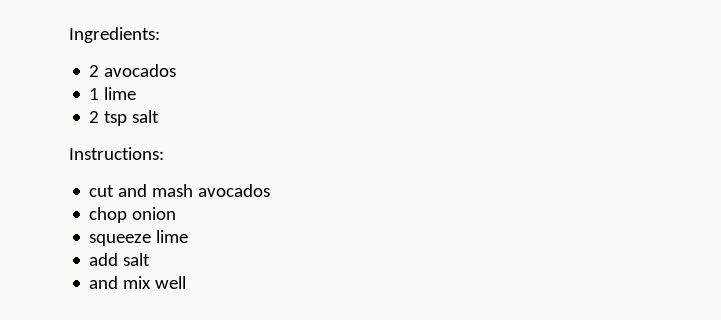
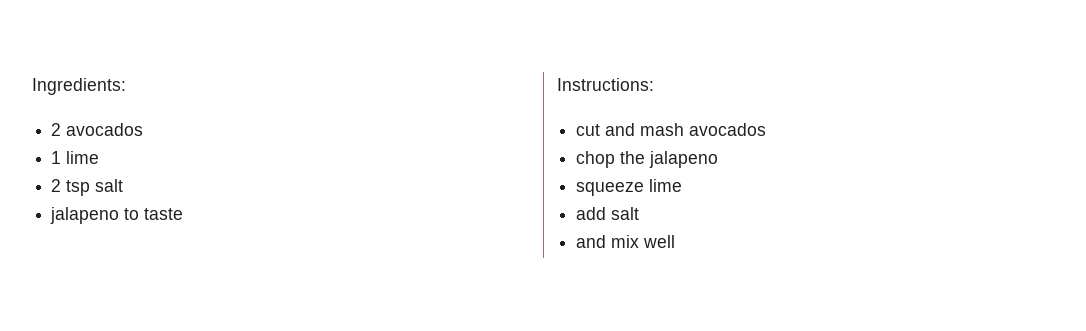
+ jalapeno to taste
- chop onion
+ chop the jalapeno

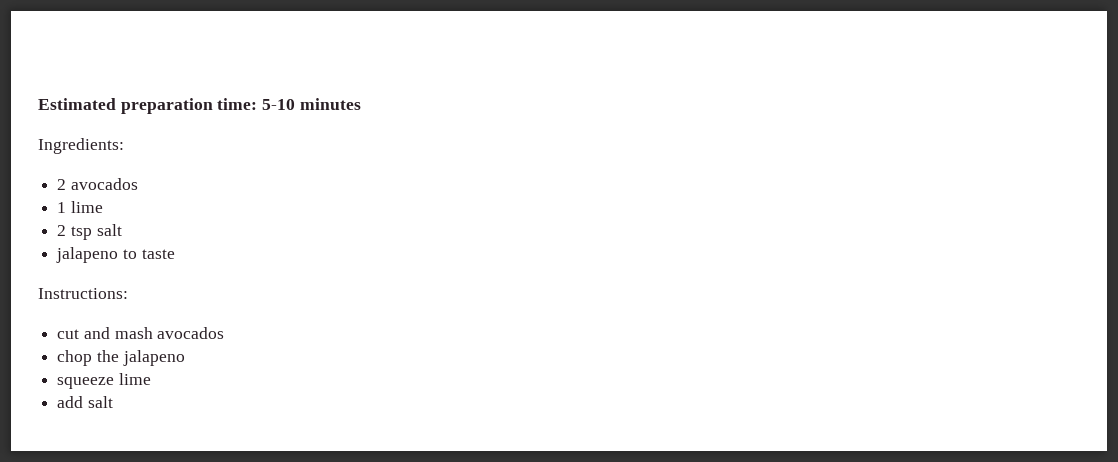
+ Estimated preparation time: 5-10 minutes
- and mix well

